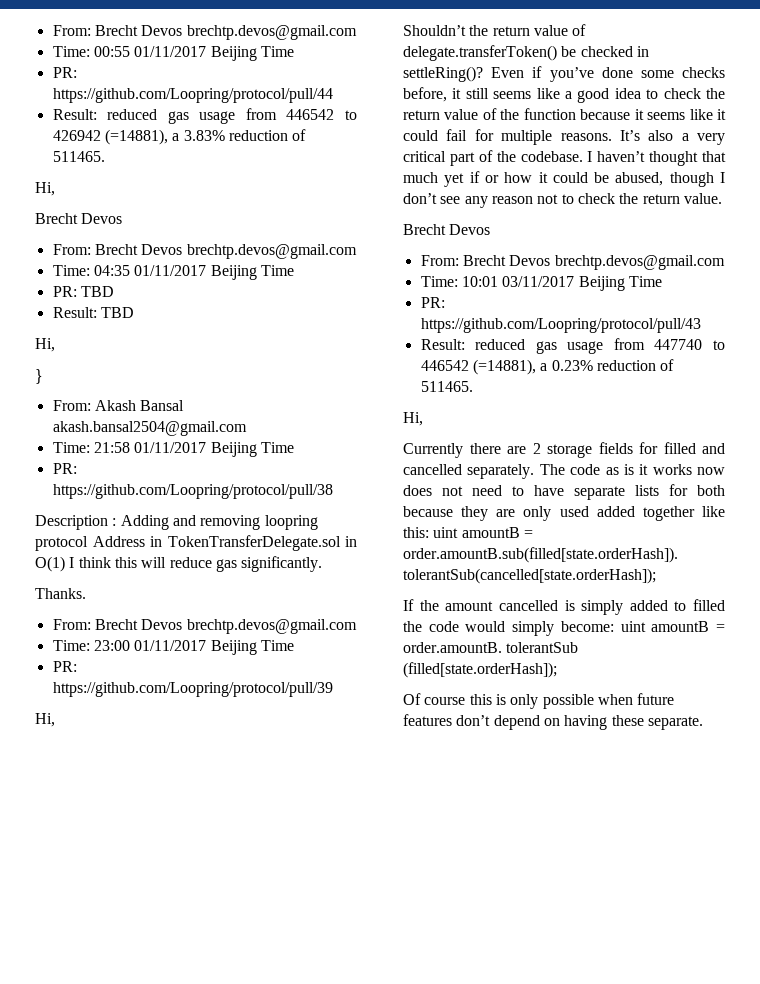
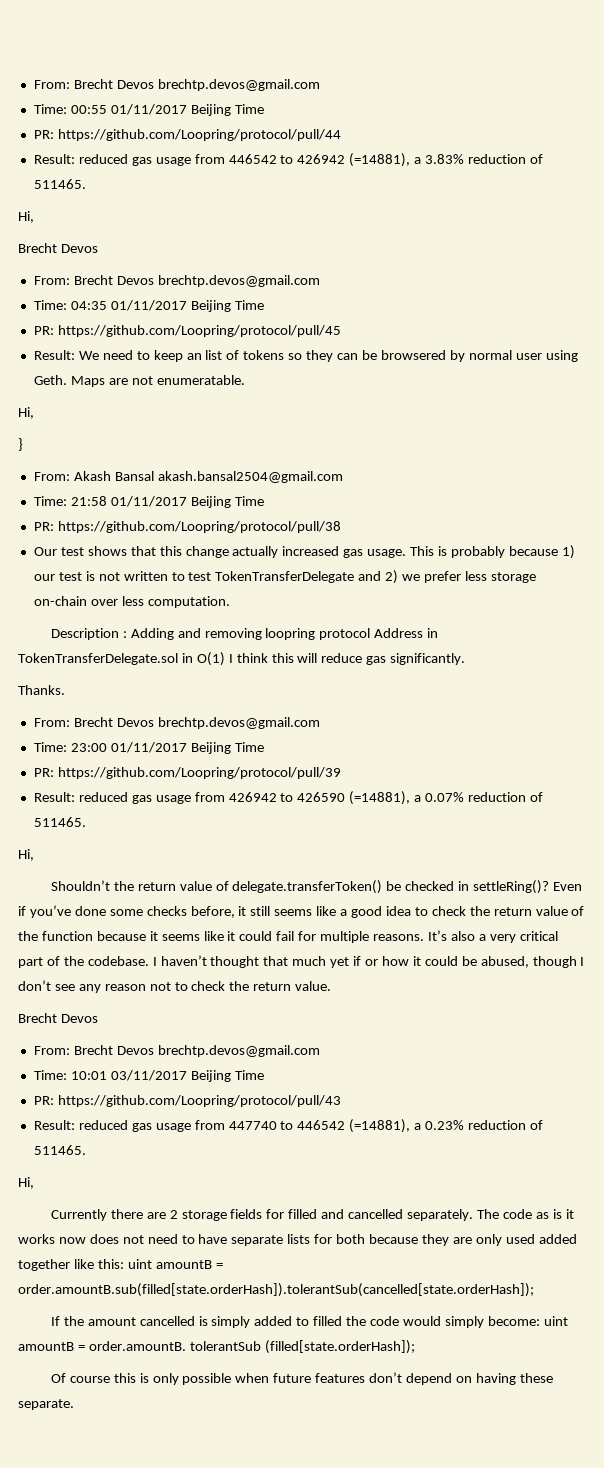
- PR: TBD
- Result: TBD
+ PR: https://github.com/Loopring/protocol/pull/45
+ Result: We need to keep an list of tokens so they can be browsered by normal user using Geth. Maps are not enumeratable.
+ Our test shows that this change actually increased gas usage. This is probably because 1) our test is not written to test TokenTransferDelegate and 2) we prefer less storage on-chain over less computation.
+ Result: reduced gas usage from 426942 to 426590 (=14881), a 0.07% reduction of 511465.

